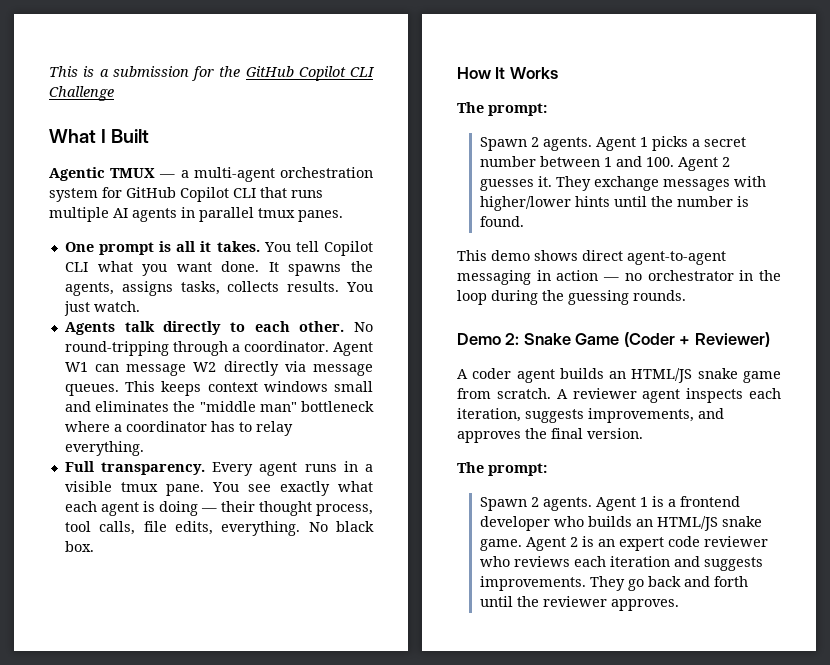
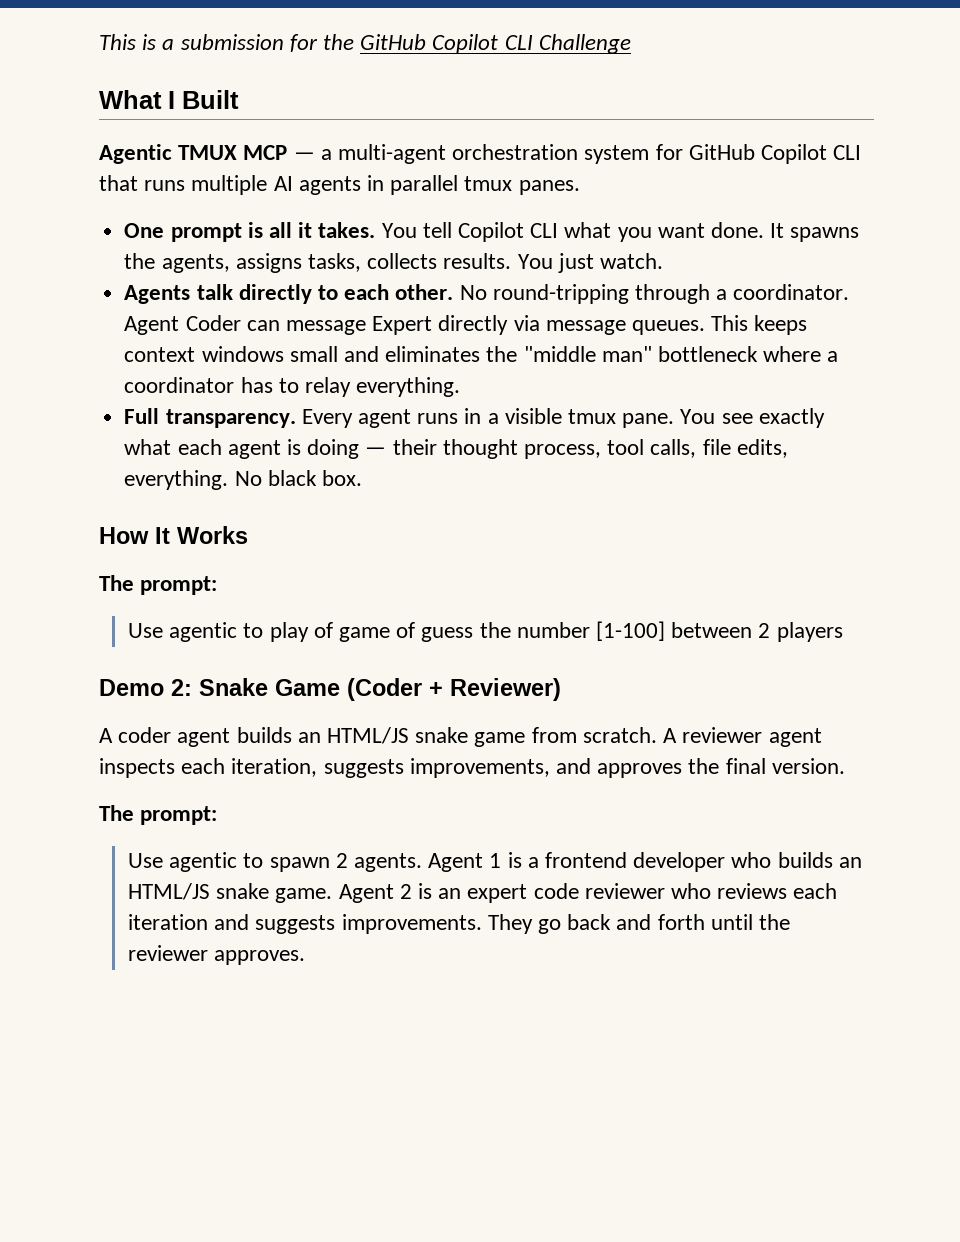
- Agentic TMUX — a multi-agent orchestration system for GitHub Copilot CLI that runs multiple AI agents in parallel tmux panes.
+ Agentic TMUX MCP — a multi-agent orchestration system for GitHub Copilot CLI that runs multiple AI agents in parallel tmux panes.
- Agent W1 can message W2 directly via message queues.
+ Agent Coder can message Expert directly via message queues.
- Spawn 2 agents. Agent 1 picks a secret number between 1 and 100. Agent 2 guesses it. They exchange messages with higher/lower hints until the number is found.
- This demo shows direct agent-to-agent messaging in action — no orchestrator in the loop during the guessing rounds.
+ Use agentic to play of game of guess the number [1-100] between 2 players
  A reviewer agent inspects each iteration, suggests improvements, and approves the final version.
  The prompt:
- Spawn 2 agents.
+ Use agentic to spawn 2 agents.

